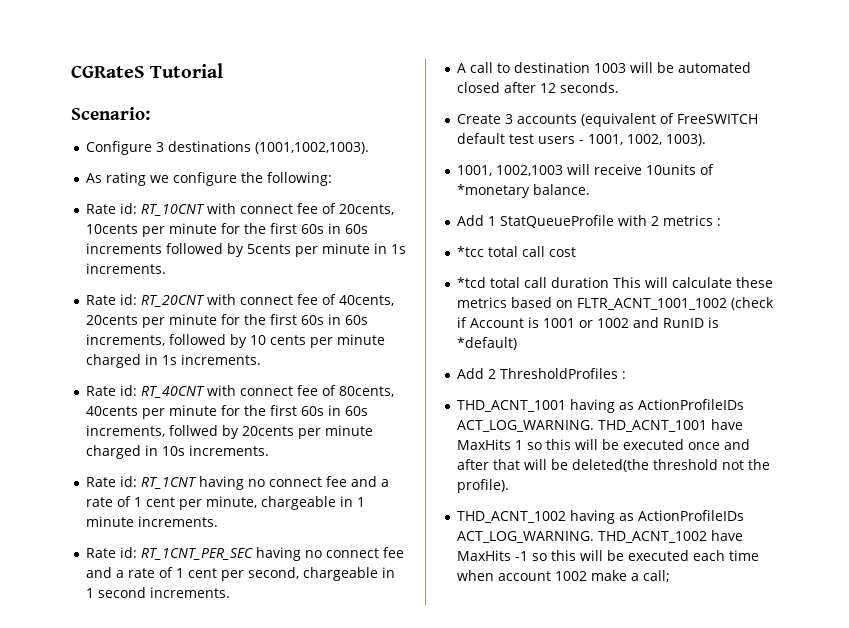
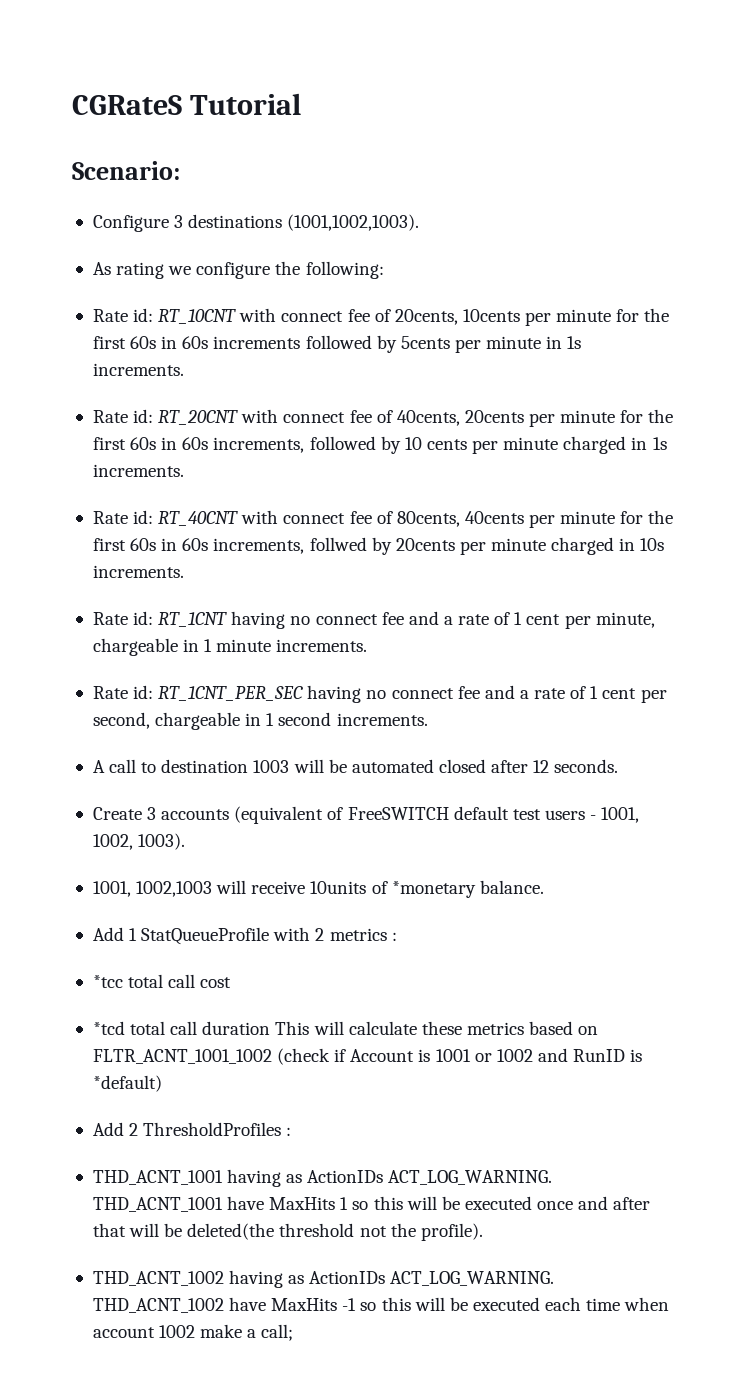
- THD_ACNT_1001 having as ActionProfileIDs ACT_LOG_WARNING.
+ THD_ACNT_1001 having as ActionIDs ACT_LOG_WARNING.
- THD_ACNT_1002 having as ActionProfileIDs ACT_LOG_WARNING.
+ THD_ACNT_1002 having as ActionIDs ACT_LOG_WARNING.

